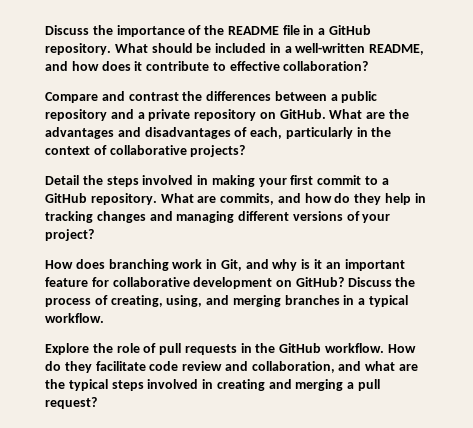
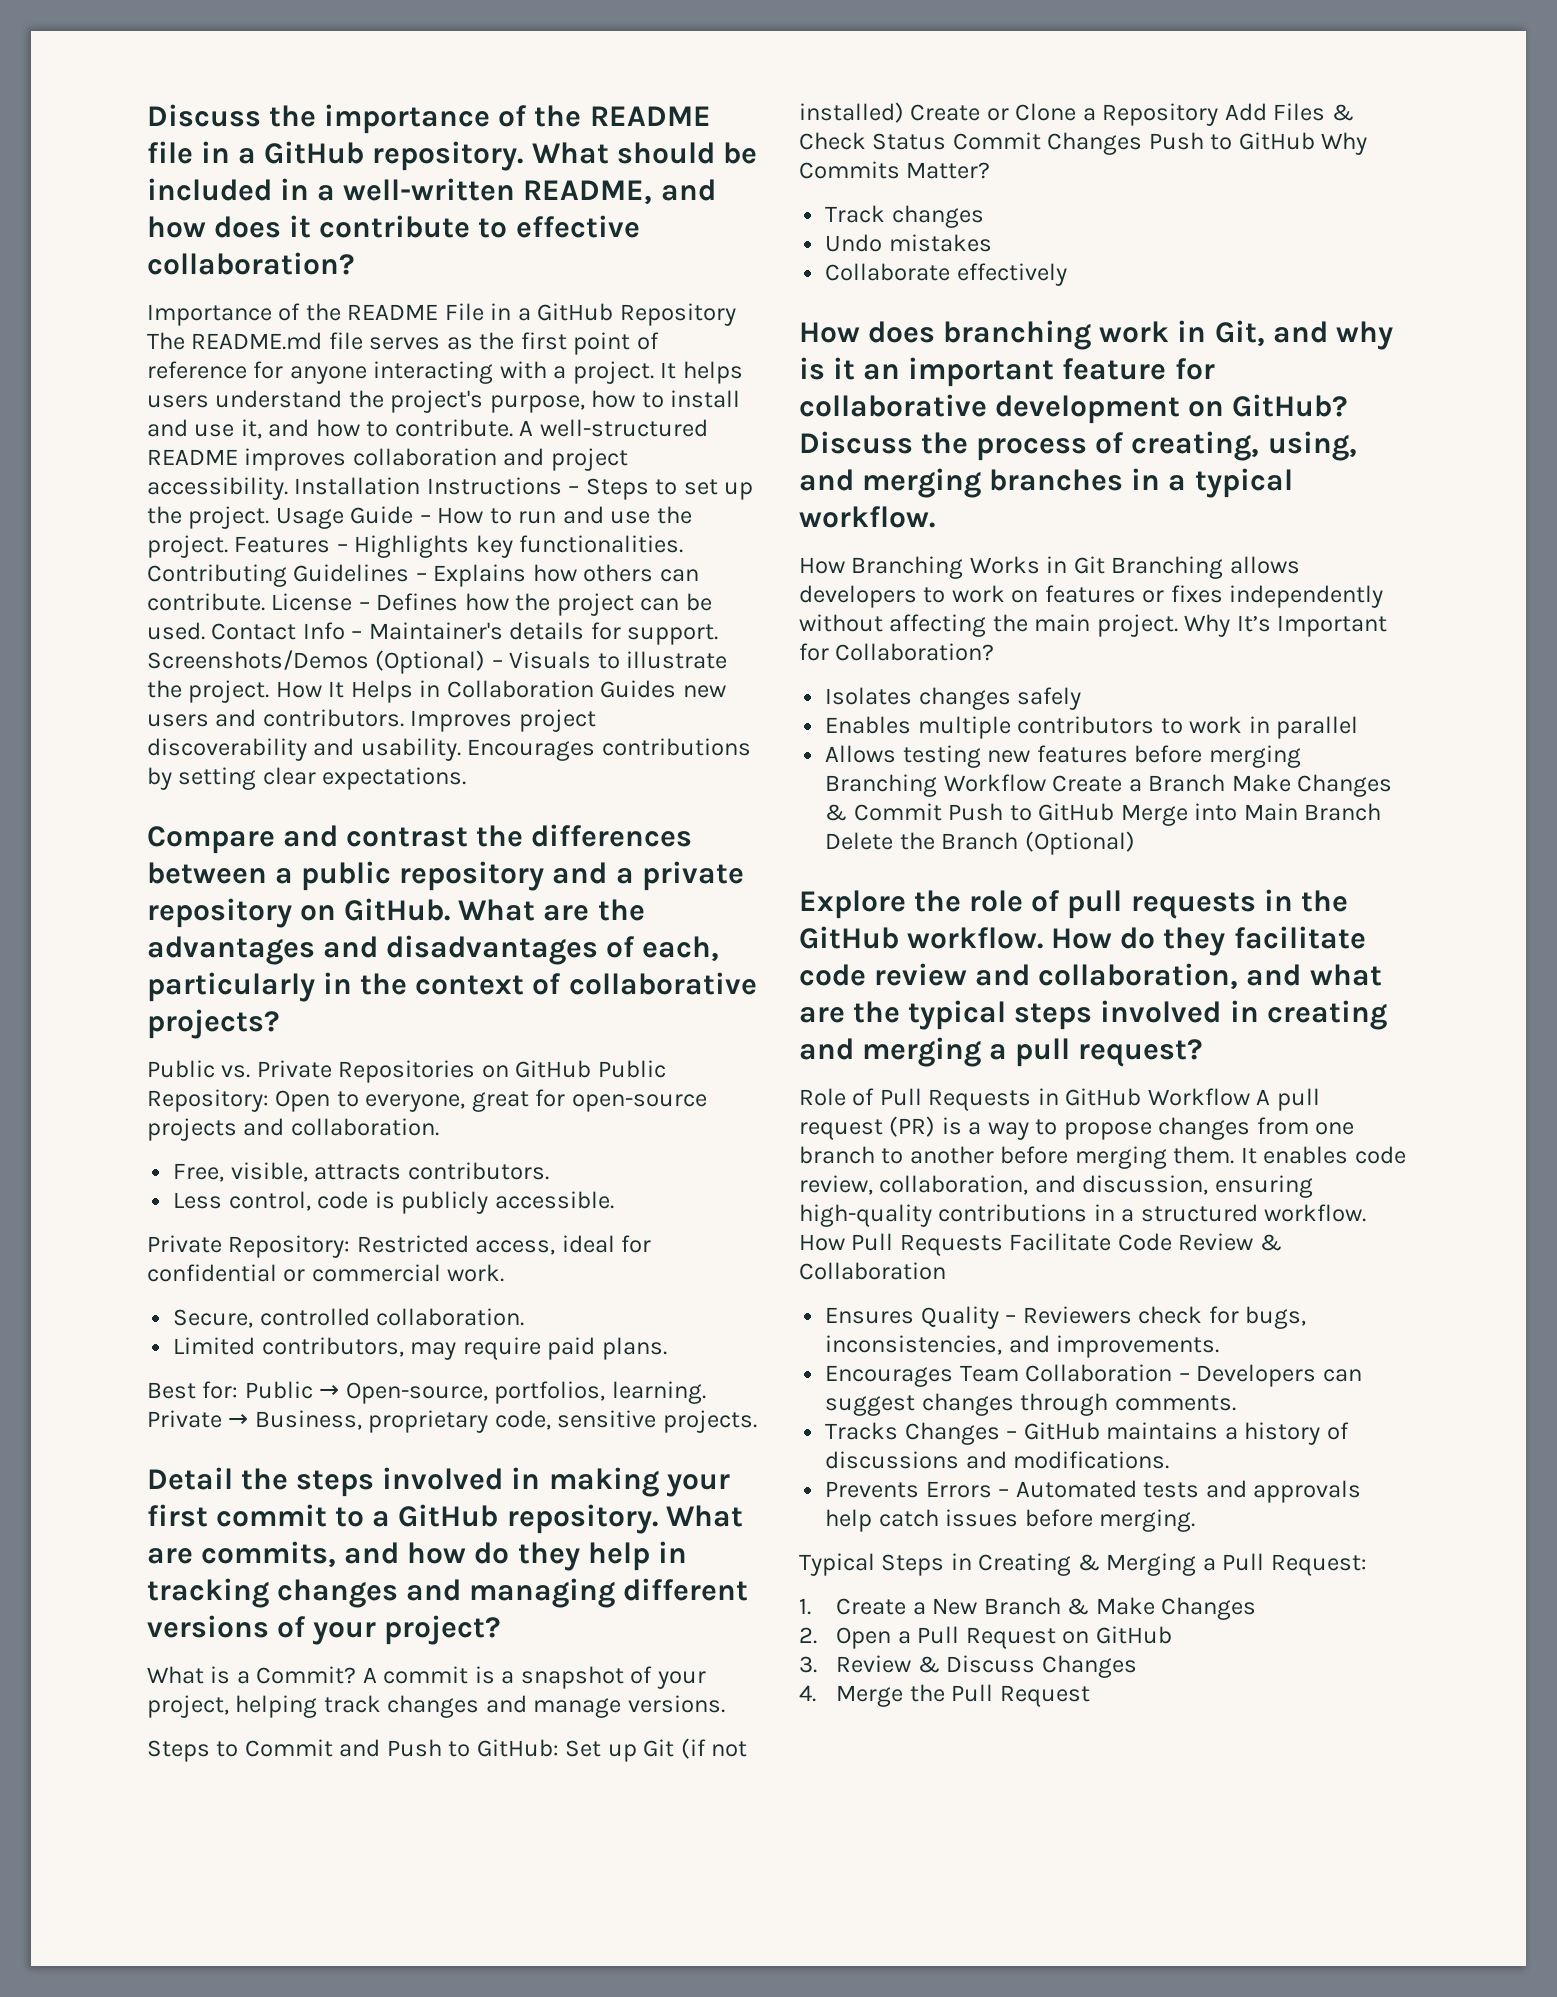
+ Importance of the README File in a GitHub Repository The README.md file serves as the first point of reference for anyone interacting with a project. It helps users understand the project's purpose, how to install and use it, and how to contribute. A well-structured README improves collaboration and project accessibility. Installation Instructions – Steps to set up the project. Usage Guide – How to run and use the project. Features – Highlights key functionalities. Contributing Guidelines – Explains how others can contribute. License – Defines how the project can be used. Contact Info – Maintainer's details for support. Screenshots/Demos (Optional) – Visuals to illustrate the project. How It Helps in Collaboration Guides new users and contributors. Improves project discoverability and usability. Encourages contributions by setting clear expectations.
+ Public vs. Private Repositories on GitHub Public Repository: Open to everyone, great for open-source projects and collaboration.
+ Free, visible, attracts contributors.
+ Less control, code is publicly accessible.
+ Private Repository: Restricted access, ideal for confidential or commercial work.
+ Secure, controlled collaboration.
+ Limited contributors, may require paid plans.
+ Best for: Public → Open-source, portfolios, learning. Private → Business, proprietary code, sensitive projects.
+ What is a Commit? A commit is a snapshot of your project, helping track changes and manage versions.
+ Steps to Commit and Push to GitHub: Set up Git (if not installed) Create or Clone a Repository Add Files & Check Status Commit Changes Push to GitHub Why Commits Matter?
+ Track changes
+ Undo mistakes
+ Collaborate effectively
+ How Branching Works in Git Branching allows developers to work on features or fixes independently without affecting the main project. Why It’s Important for Collaboration?
+ Isolates changes safely
+ Enables multiple contributors to work in parallel
+ Allows testing new features before merging Branching Workflow Create a Branch Make Changes & Commit Push to GitHub Merge into Main Branch Delete the Branch (Optional)
+ Role of Pull Requests in GitHub Workflow A pull request (PR) is a way to propose changes from one branch to another before merging them. It enables code review, collaboration, and discussion, ensuring high-quality contributions in a structured workflow. How Pull Requests Facilitate Code Review & Collaboration
+ Ensures Quality – Reviewers check for bugs, inconsistencies, and improvements.
+ Encourages Team Collaboration – Developers can suggest changes through comments.
+ Tracks Changes – GitHub maintains a history of discussions and modifications.
+ Prevents Errors – Automated tests and approvals help catch issues before merging.
+ Typical Steps in Creating & Merging a Pull Request:
+ 1. Create a New Branch & Make Changes
+ 2. Open a Pull Request on GitHub
+ 3. Review & Discuss Changes
+ 4. Merge the Pull Request

